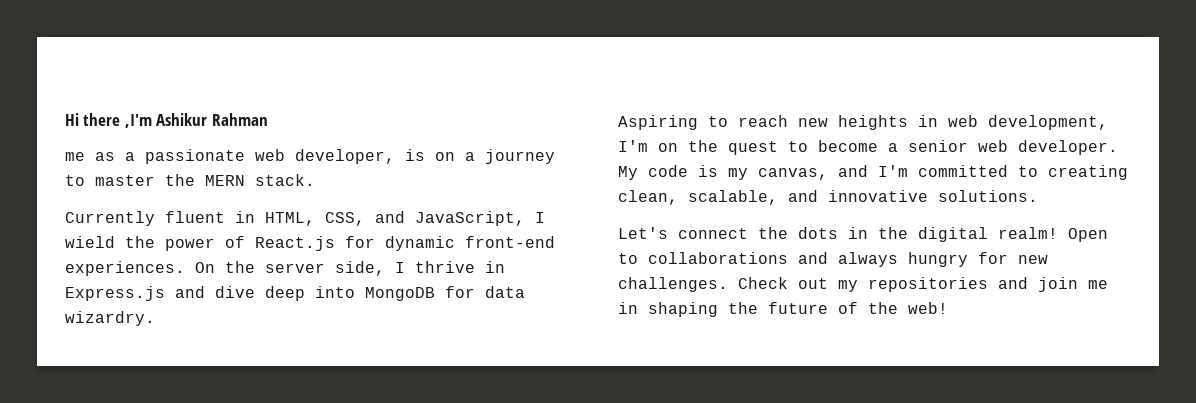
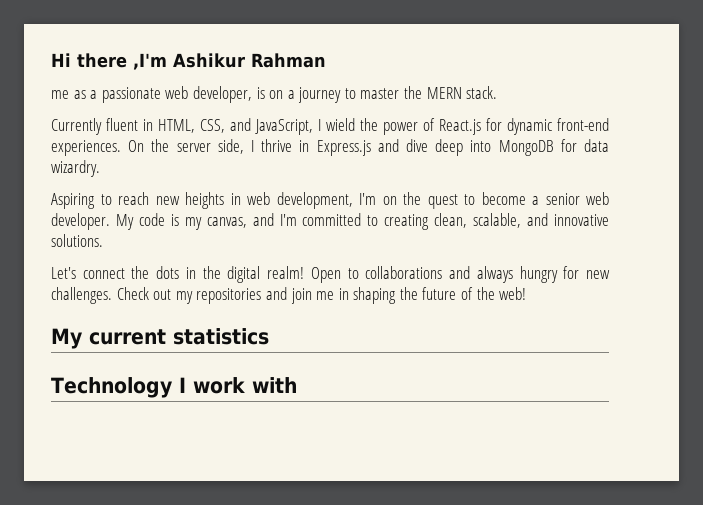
+ My current statistics
+ Technology I work with

